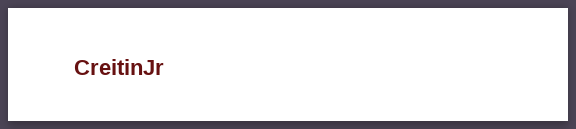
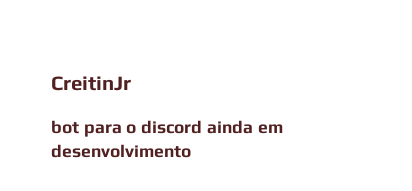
+ bot para o discord ainda em desenvolvimento

